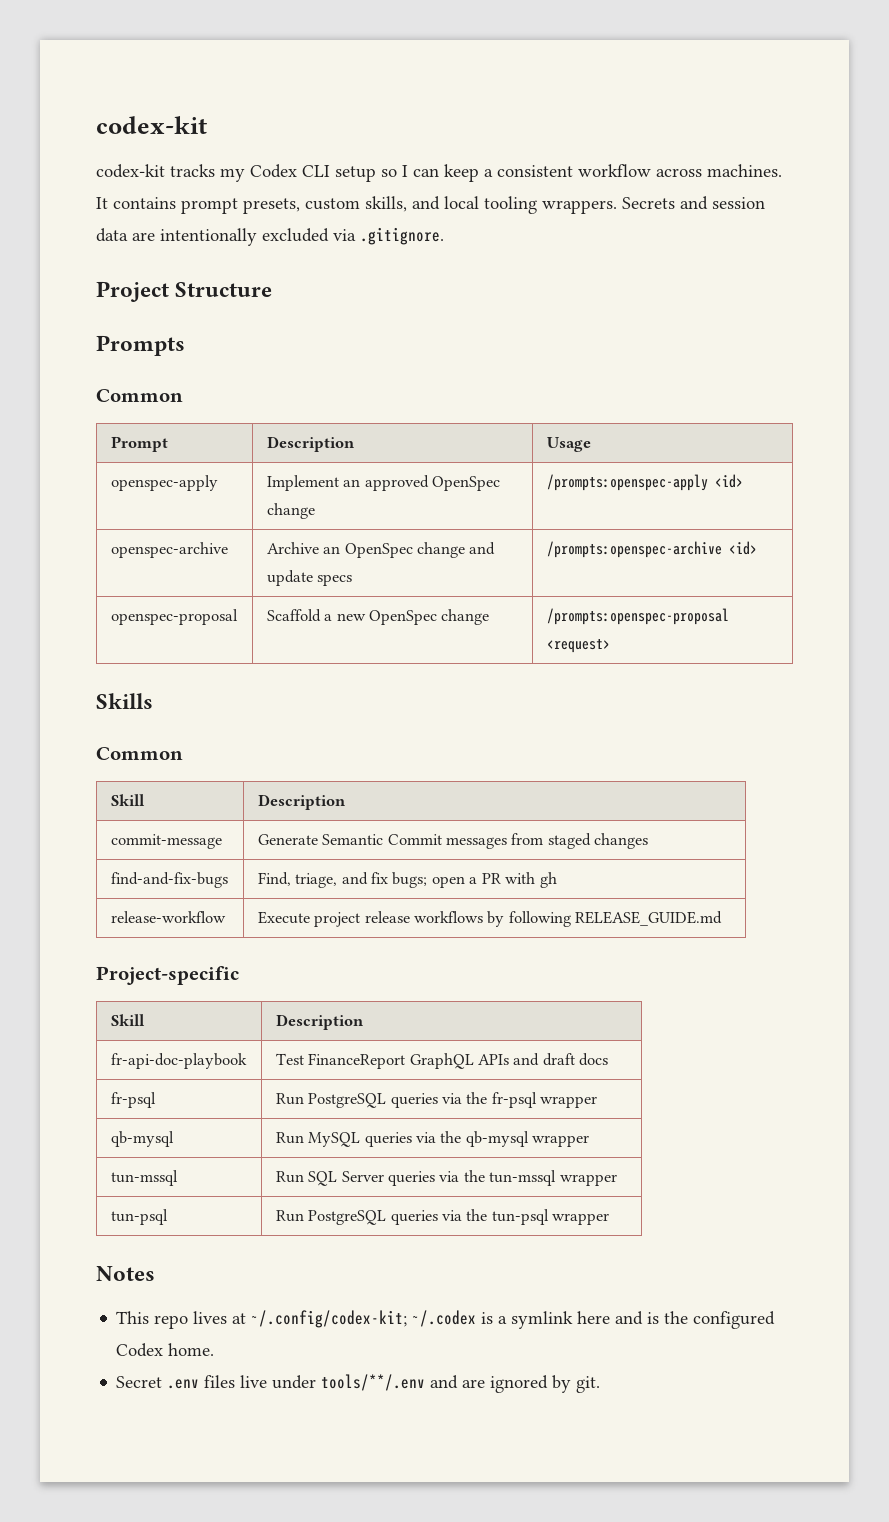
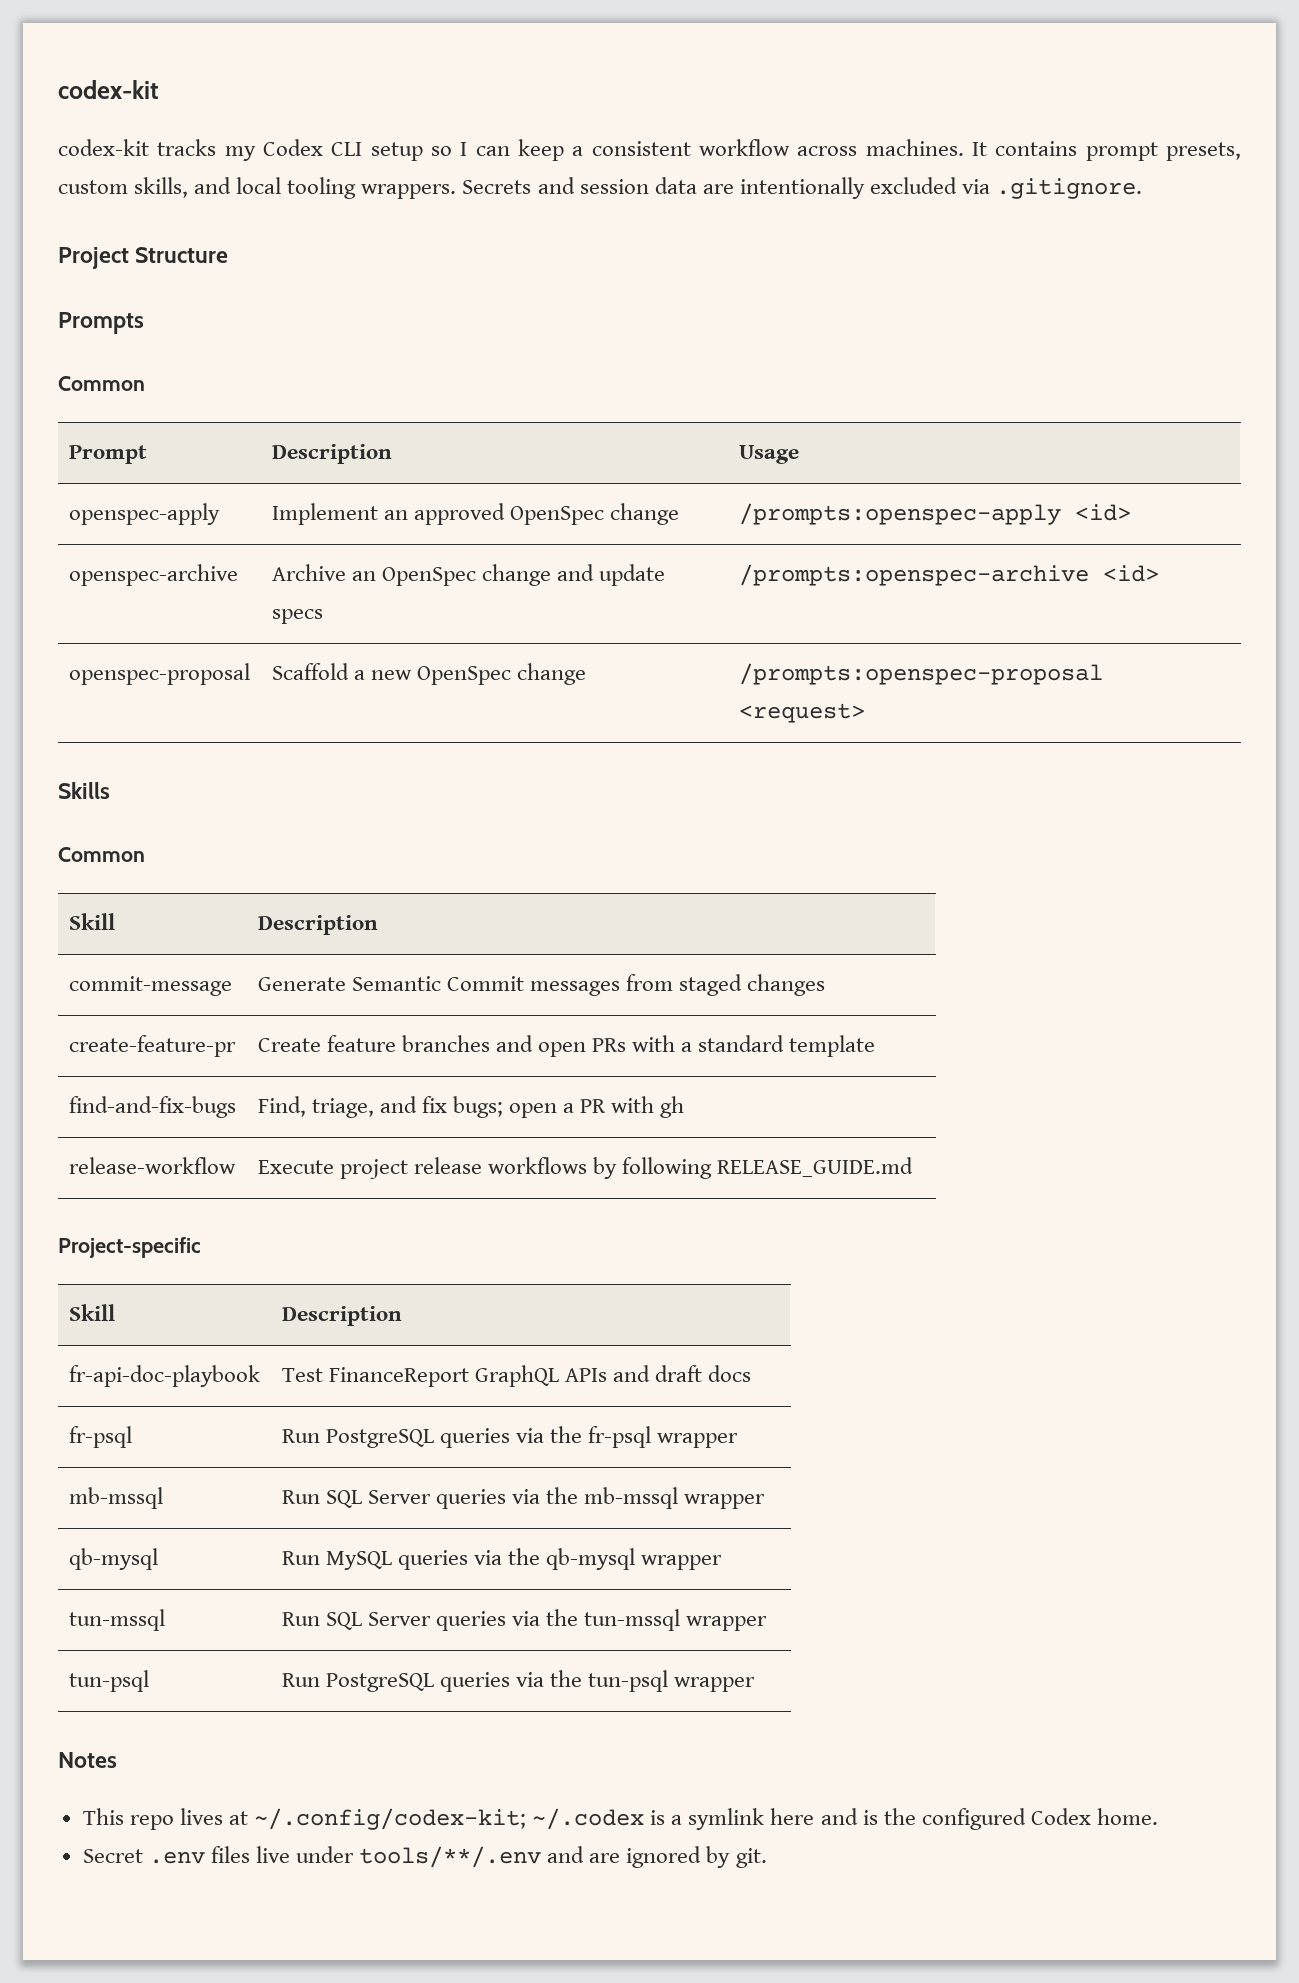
+ create-feature-pr | Create feature branches and open PRs with a standard template
+ mb-mssql | Run SQL Server queries via the mb-mssql wrapper

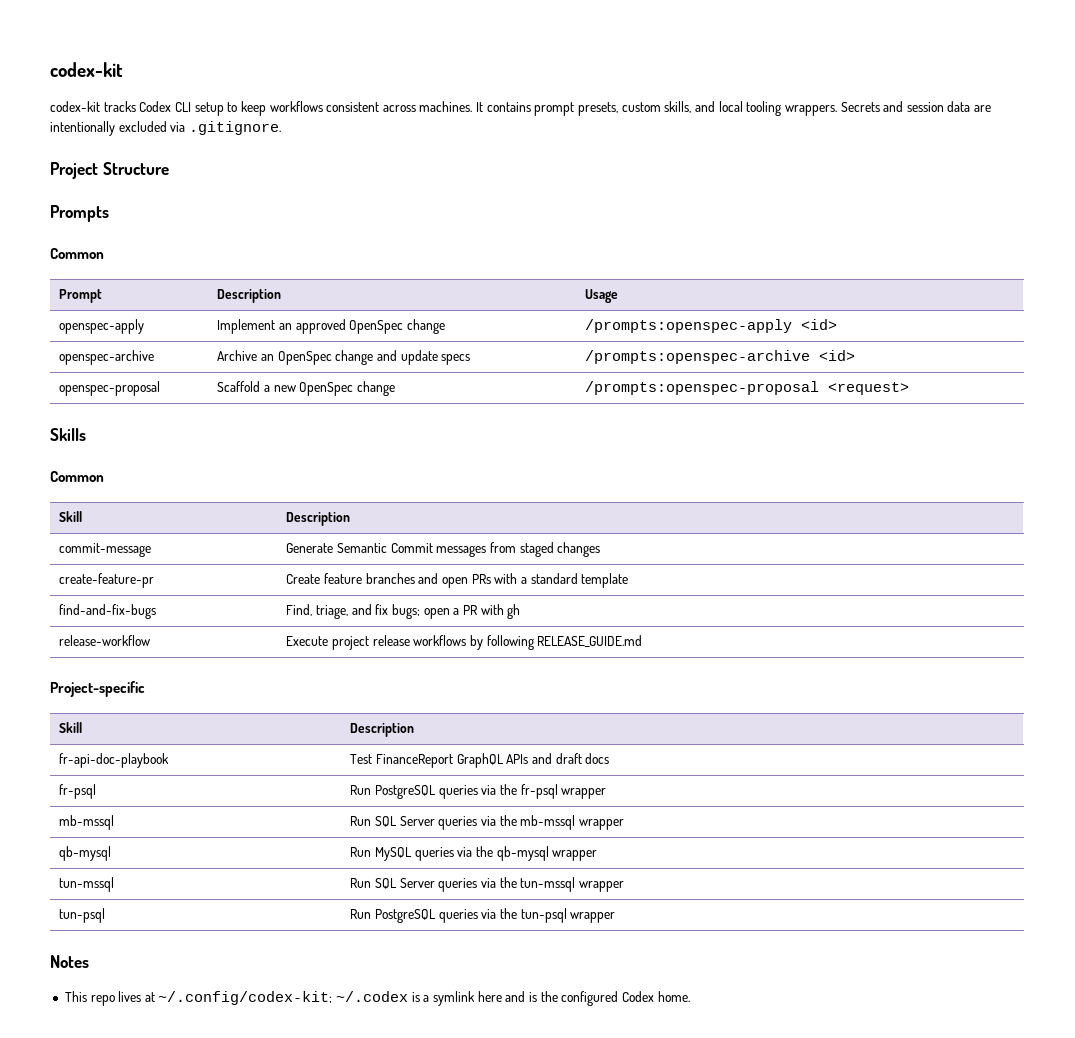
- codex-kit tracks my Codex CLI setup so I can keep a consistent workflow across machines.
+ codex-kit tracks Codex CLI setup to keep workflows consistent across machines.
- Secret .env files live under tools/**/.env and are ignored by git.

